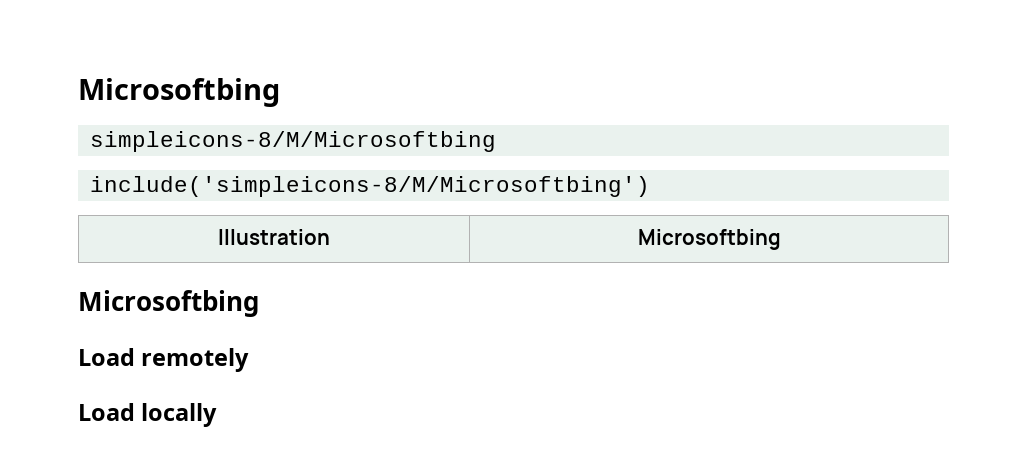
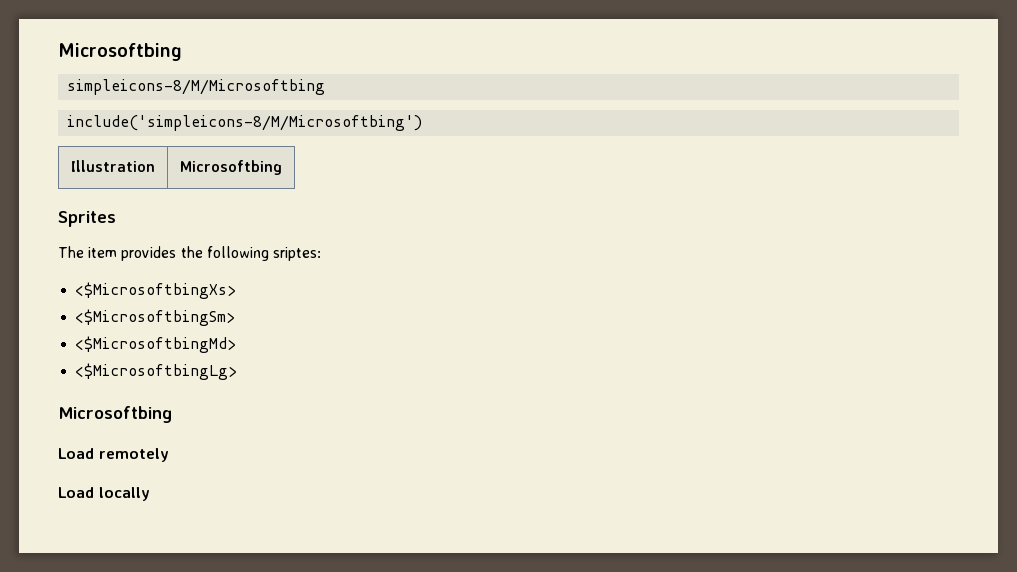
+ Sprites
+ The item provides the following sriptes:
+ <$MicrosoftbingXs>
+ <$MicrosoftbingSm>
+ <$MicrosoftbingMd>
+ <$MicrosoftbingLg>

